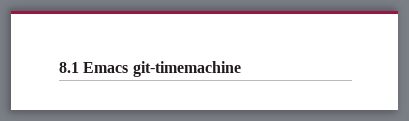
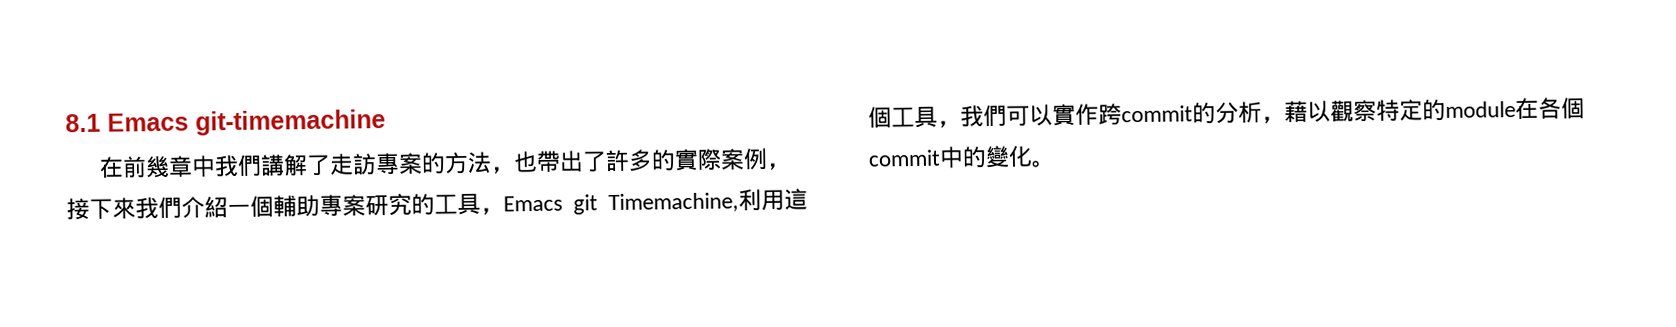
+ 在前幾章中我們講解了走訪專案的方法，也帶出了許多的實際案例，接下來我們介紹一個輔助專案研究的工具，Emacs git Timemachine,利用這個工具，我們可以實作跨commit的分析，藉以觀察特定的module在各個commit中的變化。

